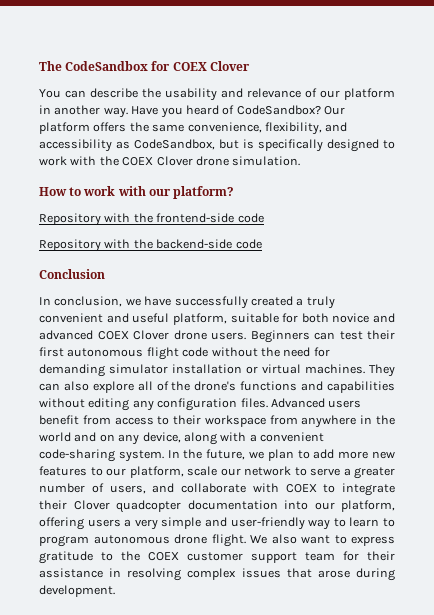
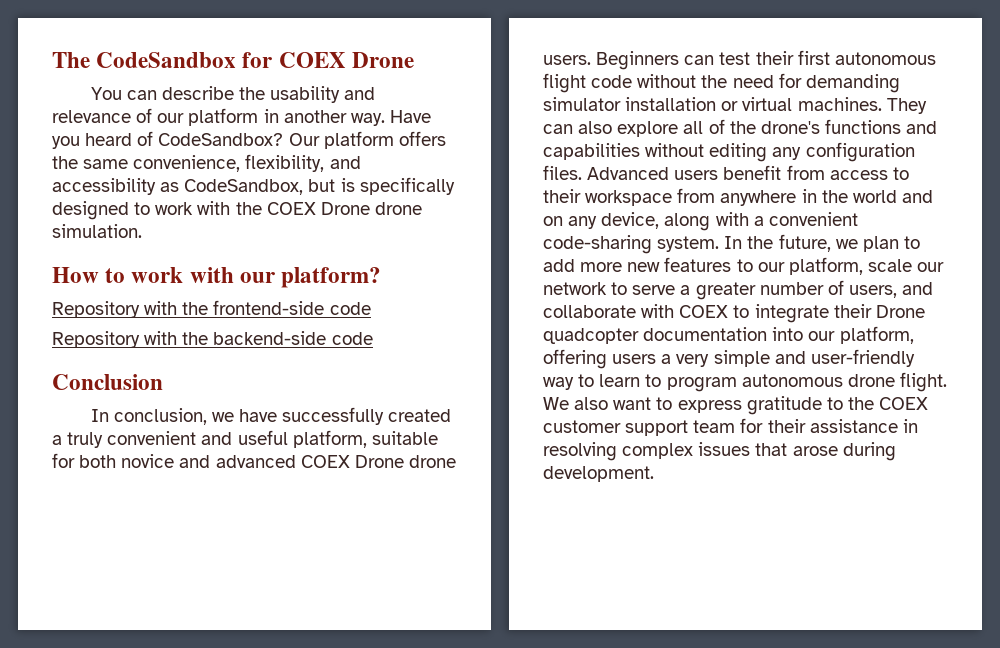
- The CodeSandbox for COEX Clover
+ The CodeSandbox for COEX Drone
- Our platform offers the same convenience, flexibility, and accessibility as CodeSandbox, but is specifically designed to work with the COEX Clover drone simulation.
+ Our platform offers the same convenience, flexibility, and accessibility as CodeSandbox, but is specifically designed to work with the COEX Drone drone simulation.
- In conclusion, we have successfully created a truly convenient and useful platform, suitable for both novice and advanced COEX Clover drone users.
+ In conclusion, we have successfully created a truly convenient and useful platform, suitable for both novice and advanced COEX Drone drone users.
- In the future, we plan to add more new features to our platform, scale our network to serve a greater number of users, and collaborate with COEX to integrate their Clover quadcopter documentation into our platform, offering users a very simple and user-friendly way to learn to program autonomous drone flight.
+ In the future, we plan to add more new features to our platform, scale our network to serve a greater number of users, and collaborate with COEX to integrate their Drone quadcopter documentation into our platform, offering users a very simple and user-friendly way to learn to program autonomous drone flight.

